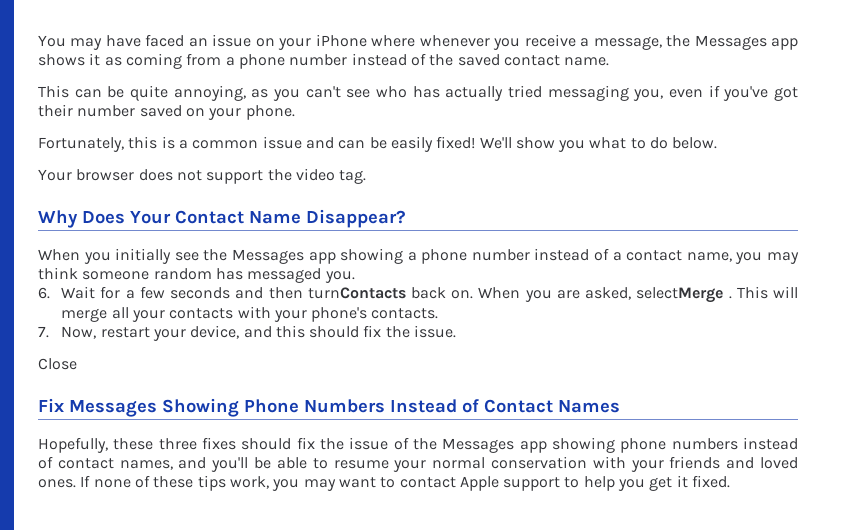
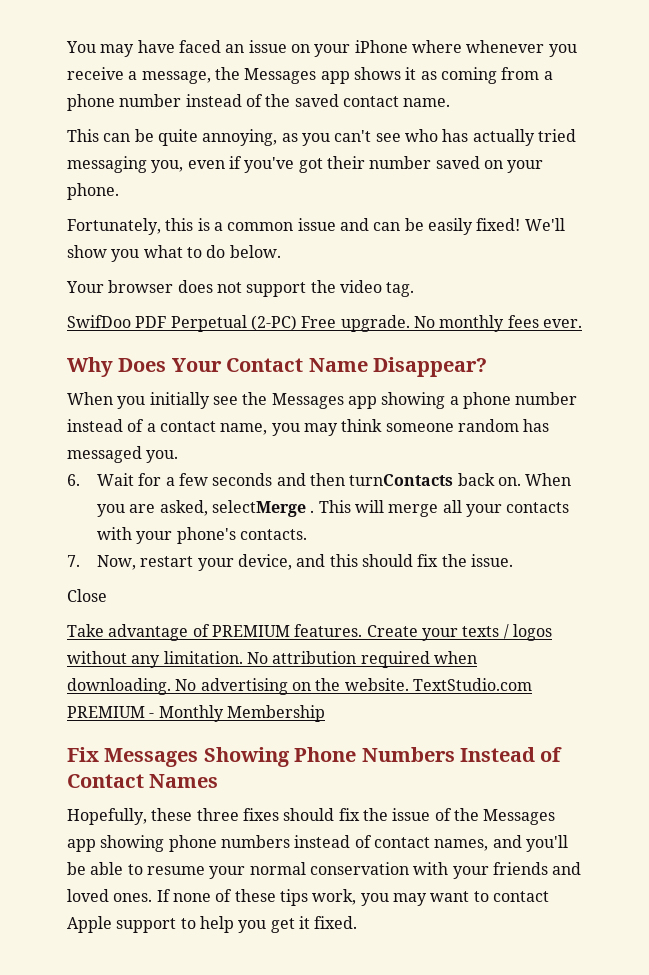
+ SwifDoo PDF Perpetual (2-PC) Free upgrade. No monthly fees ever.
+ Take advantage of PREMIUM features. Create your texts / logos without any limitation. No attribution required when downloading. No advertising on the website. TextStudio.com PREMIUM - Monthly Membership

